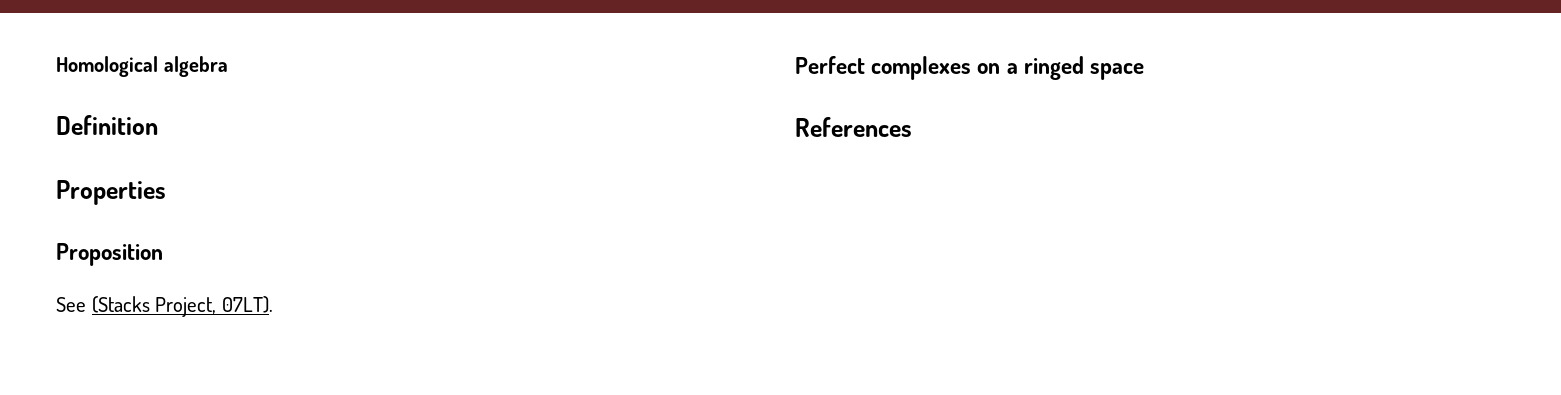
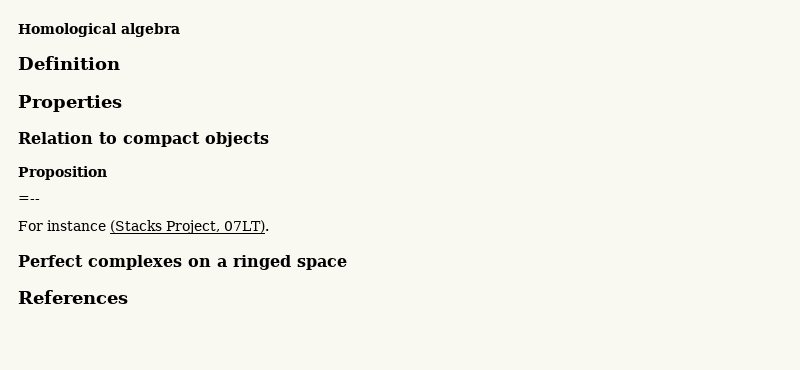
+ Relation to compact objects
  Proposition
- See (Stacks Project, 07LT).
+ =--
+ For instance (Stacks Project, 07LT).

